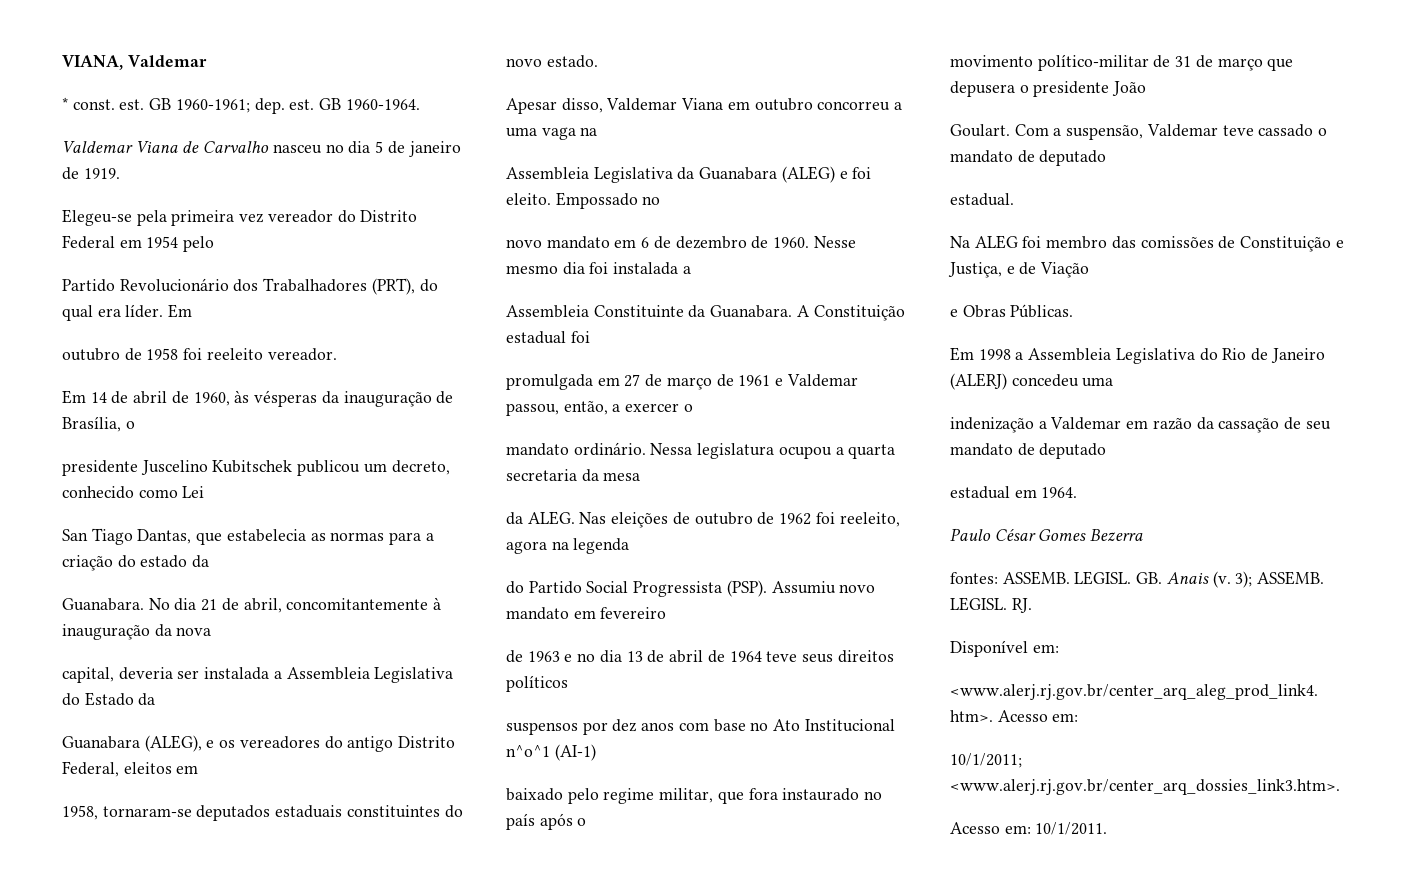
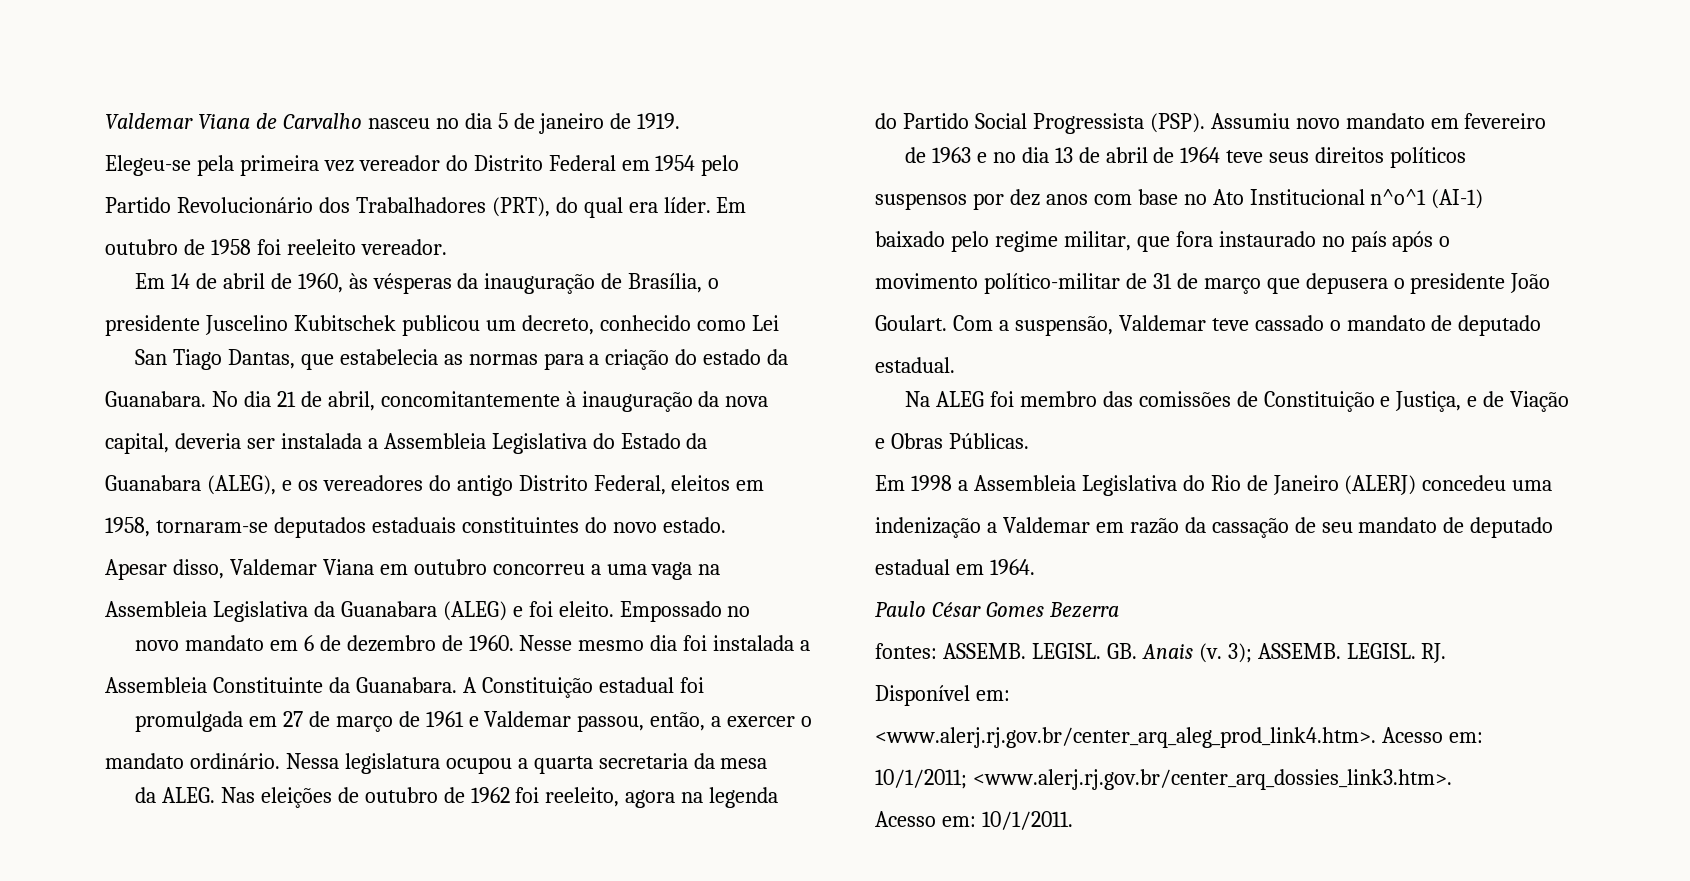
- VIANA, Valdemar
- * const. est. GB 1960-1961; dep. est. GB 1960-1964.

